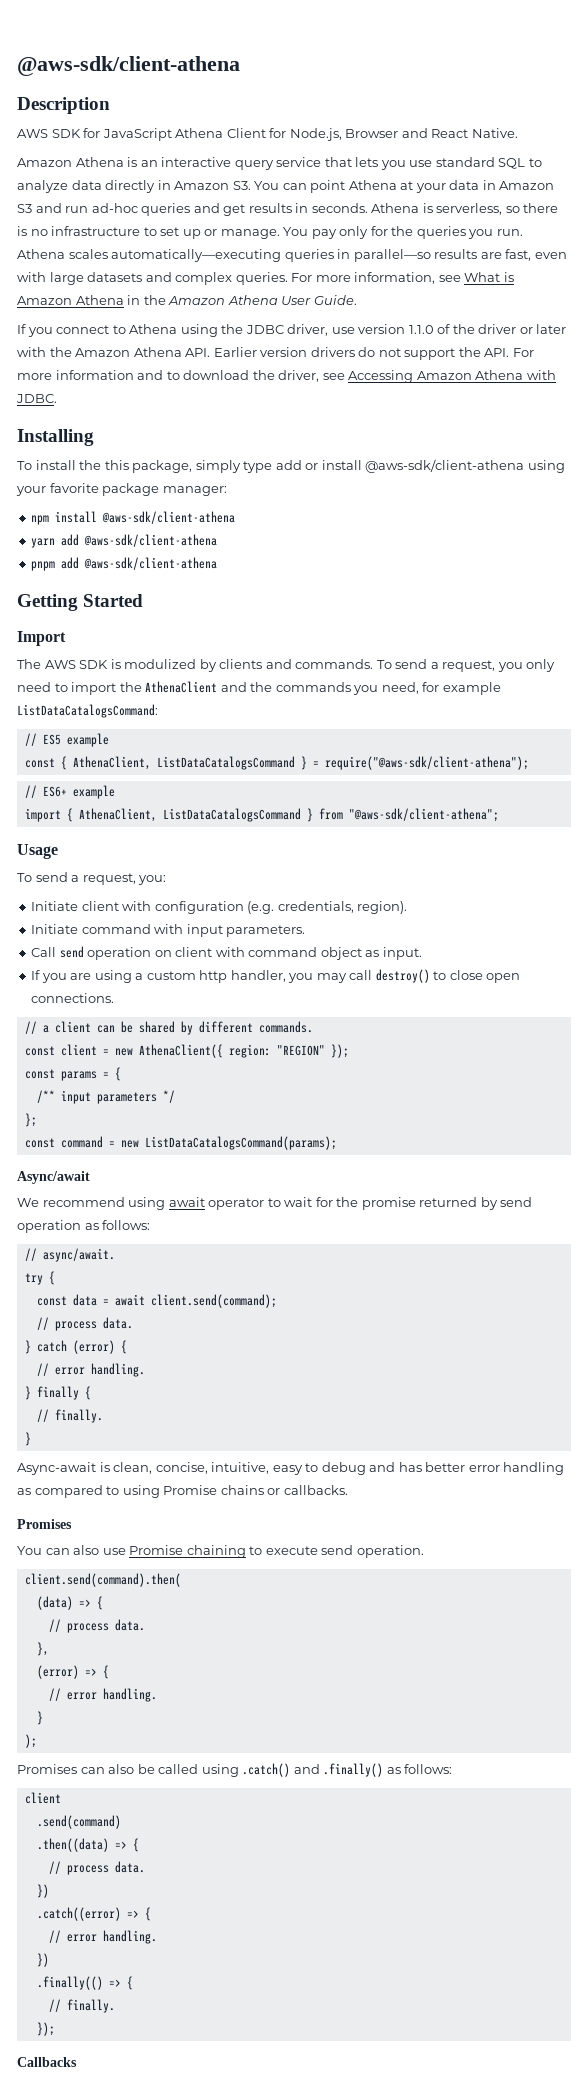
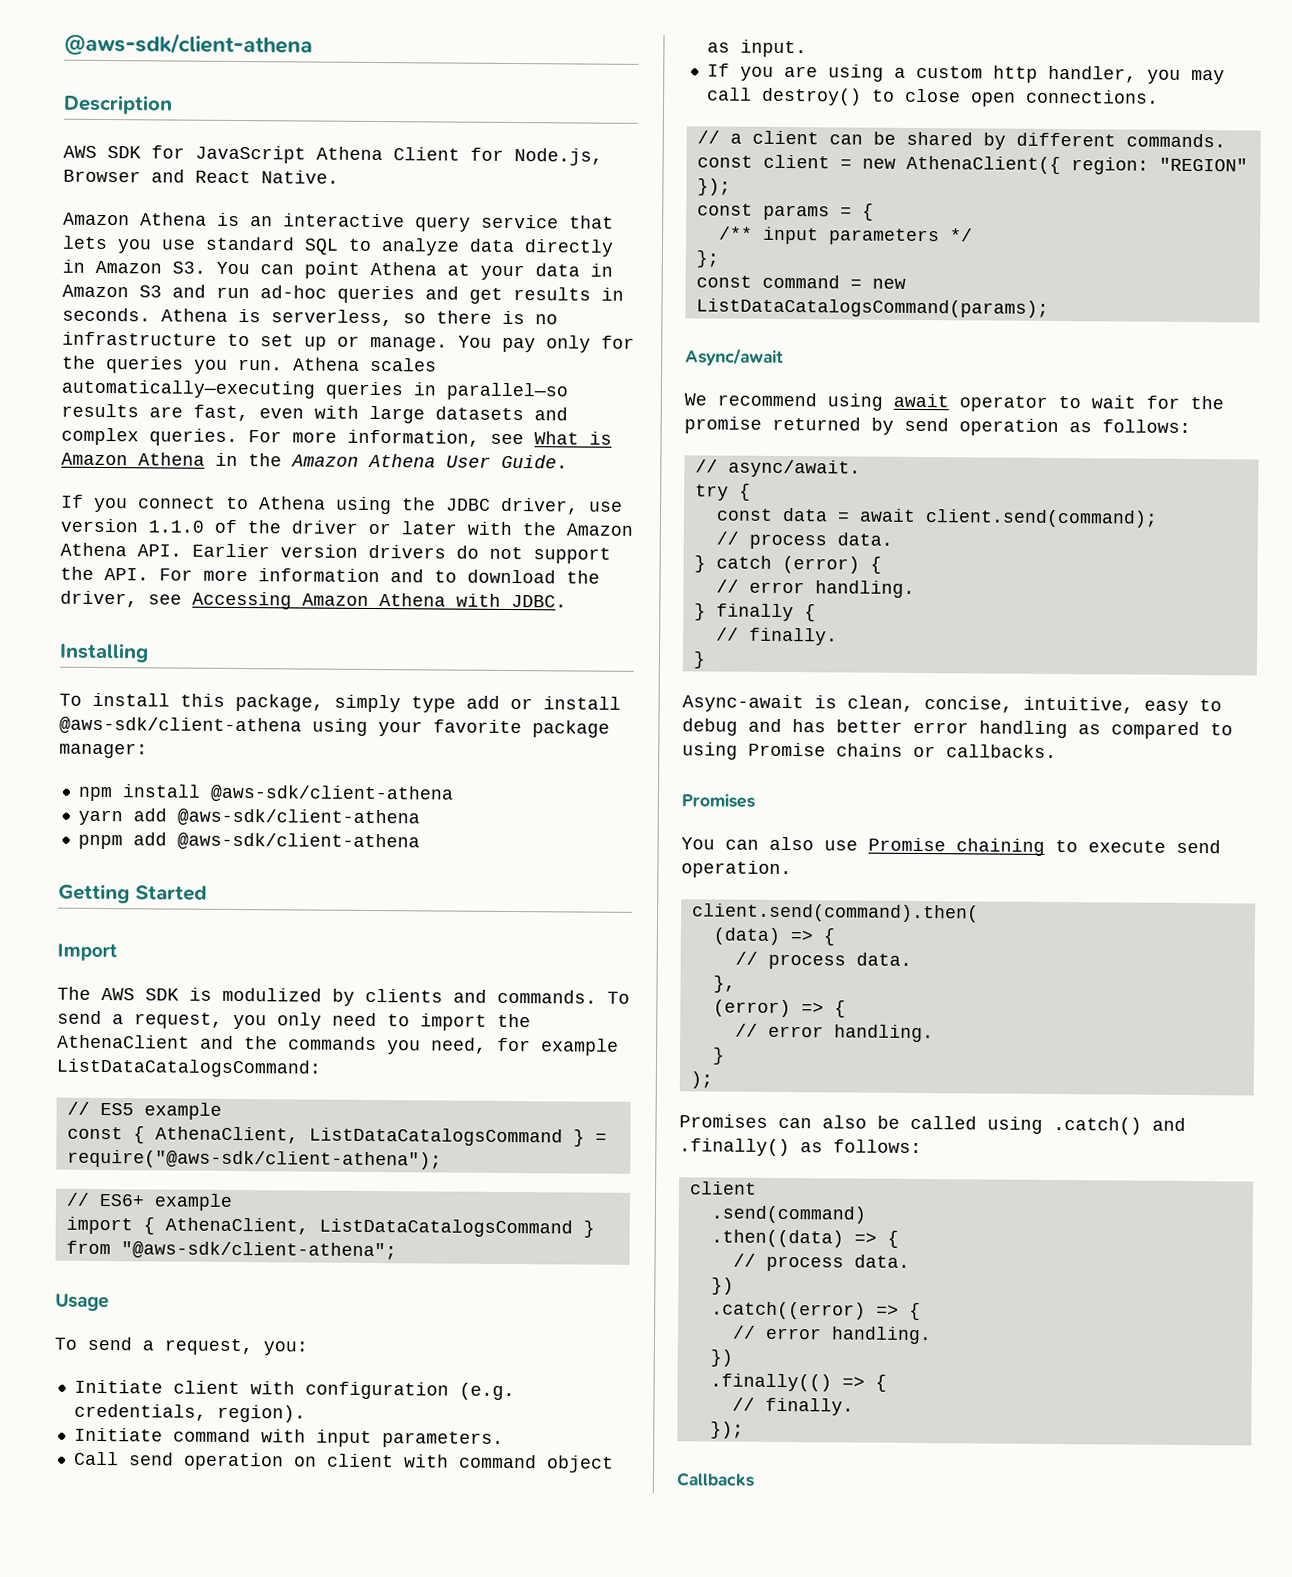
- To install the this package, simply type add or install @aws-sdk/client-athena using your favorite package manager:
+ To install this package, simply type add or install @aws-sdk/client-athena using your favorite package manager:

